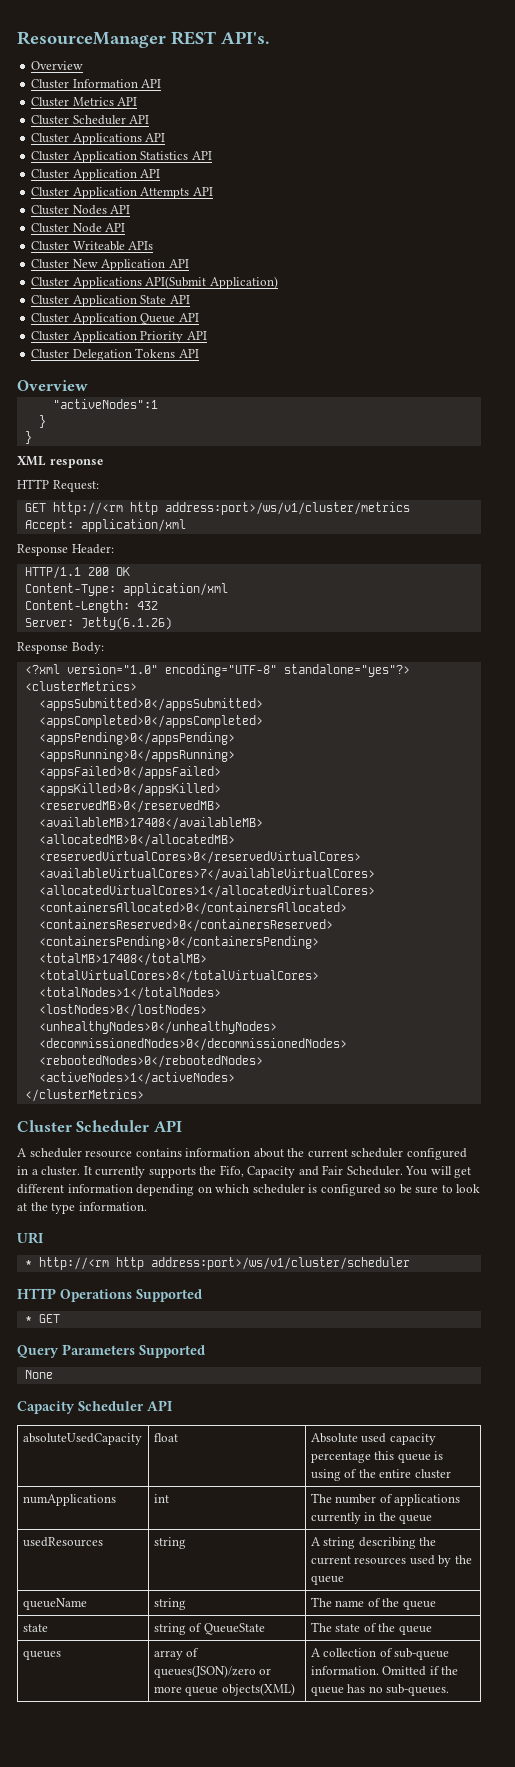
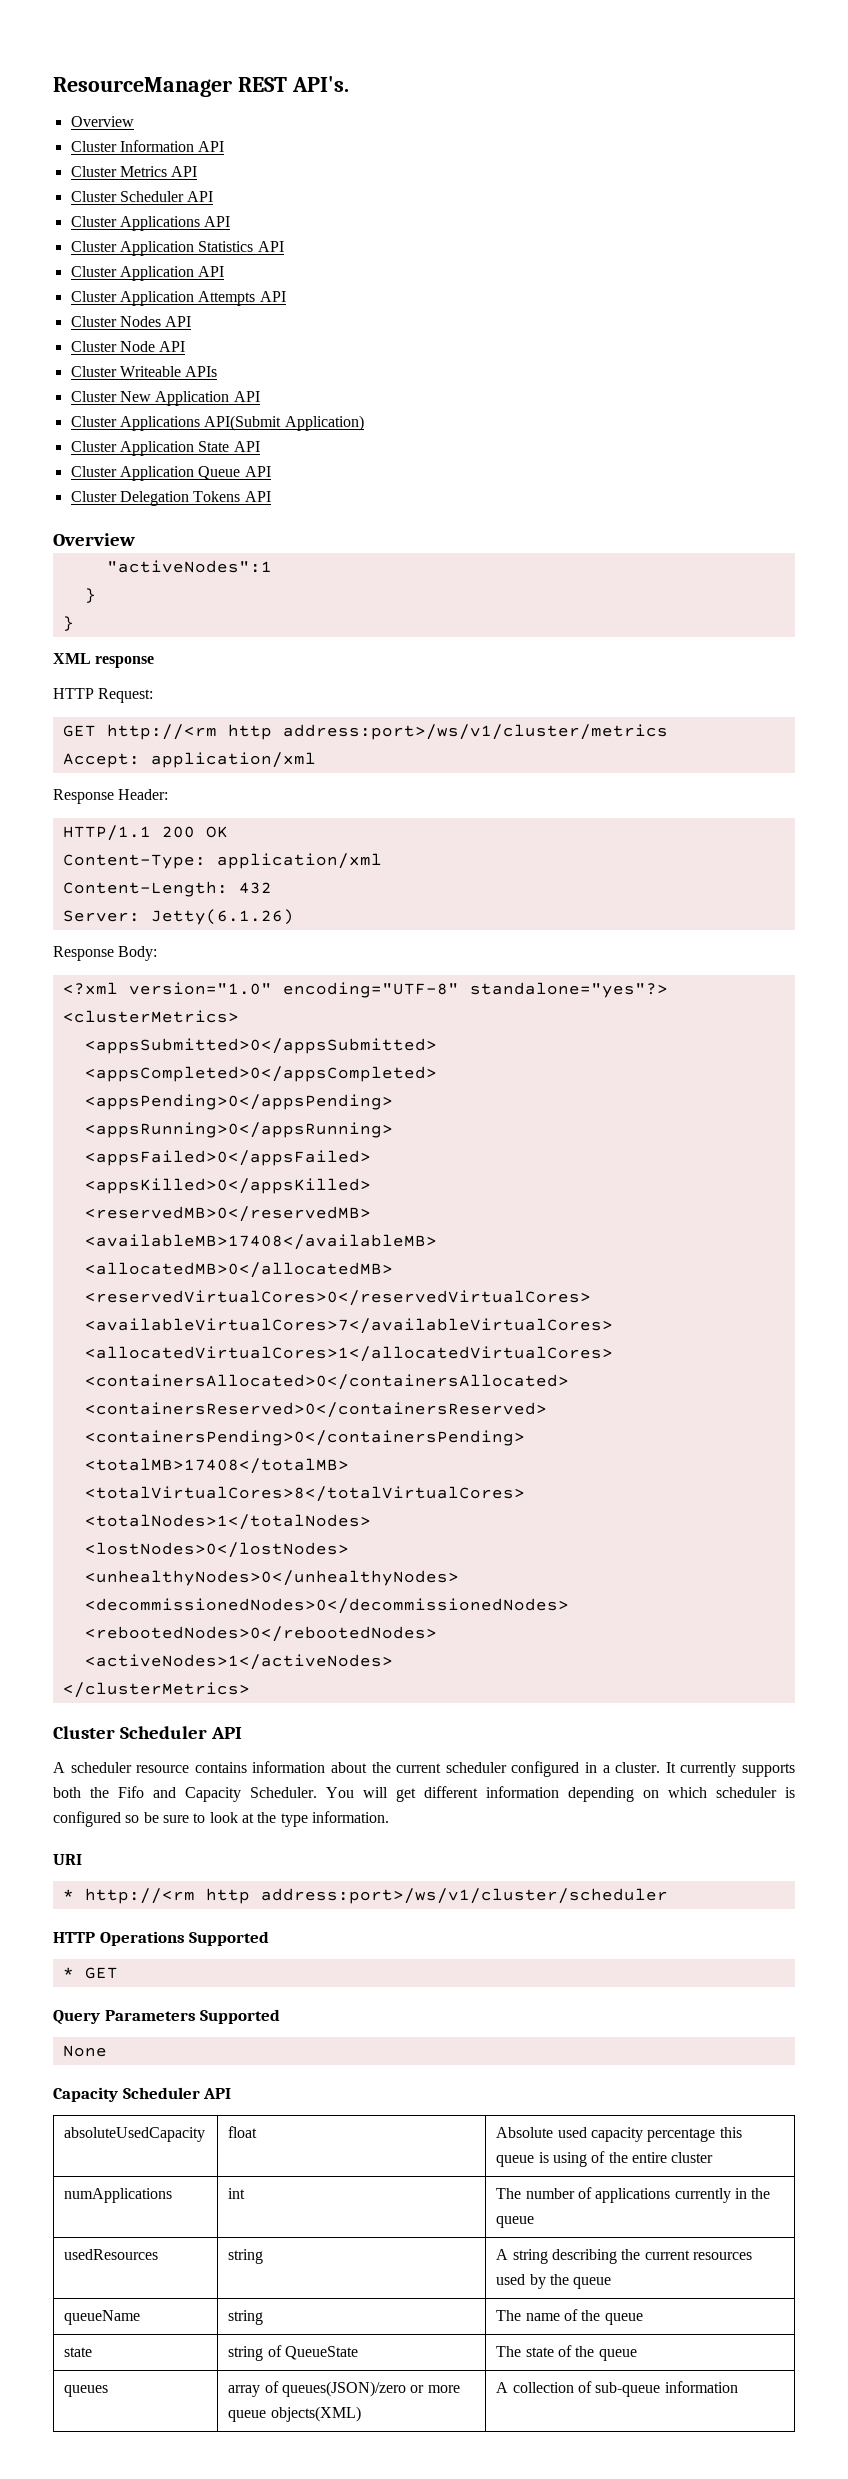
- Cluster Application Priority API
- It currently supports the Fifo, Capacity and Fair Scheduler.
+ It currently supports both the Fifo and Capacity Scheduler.
- queues | array of queues(JSON)/zero or more queue objects(XML) | A collection of sub-queue information. Omitted if the queue has no sub-queues.
+ queues | array of queues(JSON)/zero or more queue objects(XML) | A collection of sub-queue information

